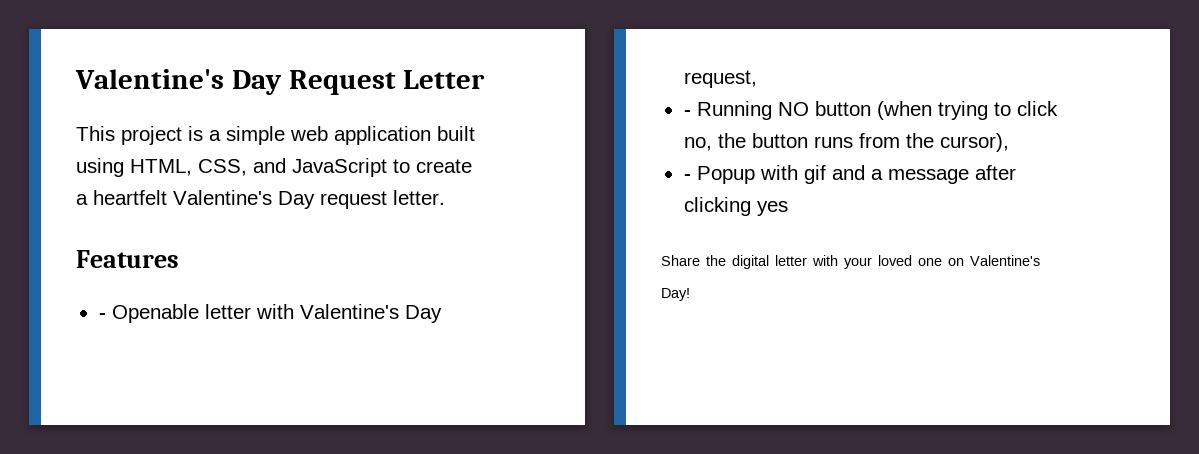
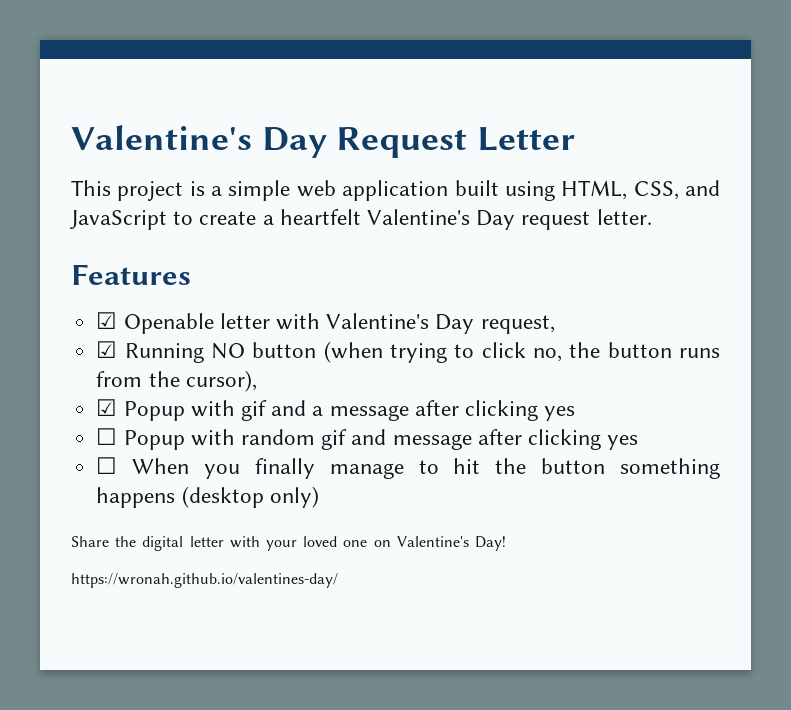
- - Openable letter with Valentine's Day request,
+ ☑ Openable letter with Valentine's Day request,
- - Running NO button (when trying to click no, the button runs from the cursor),
+ ☑ Running NO button (when trying to click no, the button runs from the cursor),
- - Popup with gif and a message after clicking yes
+ ☑ Popup with gif and a message after clicking yes
+ ☐ Popup with random gif and message after clicking yes
+ ☐ When you finally manage to hit the button something happens (desktop only)
+ https://wronah.github.io/valentines-day/

